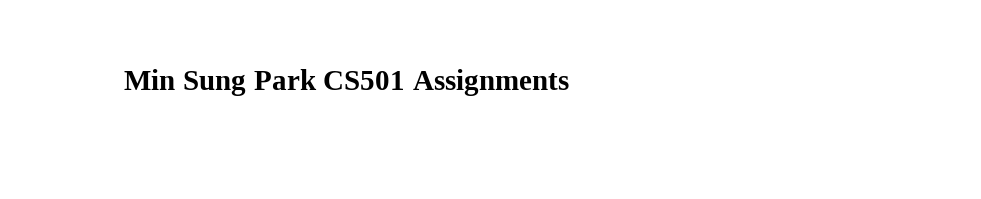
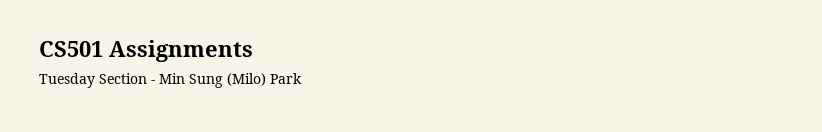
- Min Sung Park CS501 Assignments
+ CS501 Assignments
+ Tuesday Section - Min Sung (Milo) Park

